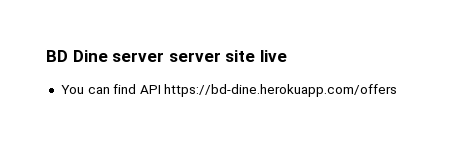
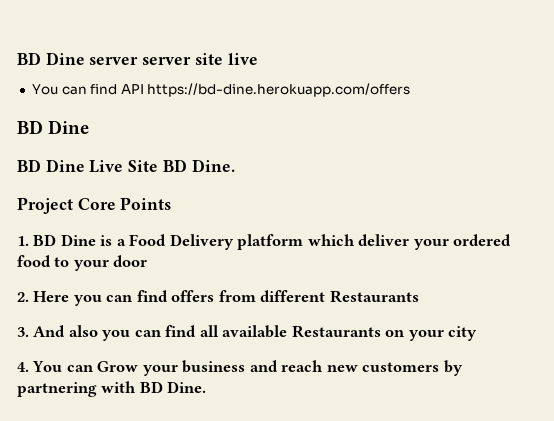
  You can find API https://bd-dine.herokuapp.com/offers
+ BD Dine
+ BD Dine Live Site BD Dine.
+ Project Core Points
+ 1. BD Dine is a Food Delivery platform which deliver your ordered food to your door
+ 2. Here you can find offers from different Restaurants
+ 3. And also you can find all available Restaurants on your city
+ 4. You can Grow your business and reach new customers by partnering with BD Dine.

